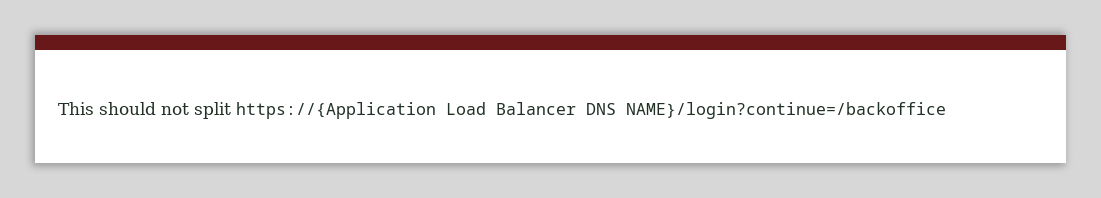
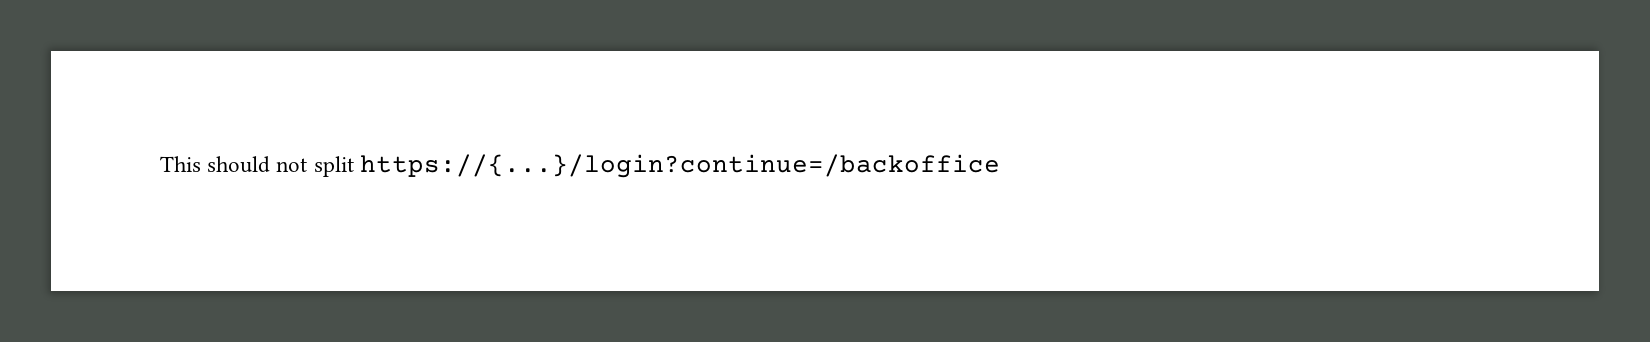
- This should not split https://{Application Load Balancer DNS NAME}/login?continue=/backoffice
+ This should not split https://{...}/login?continue=/backoffice

